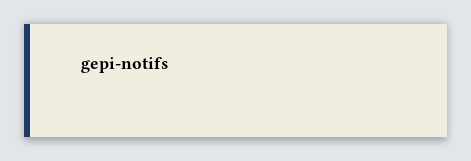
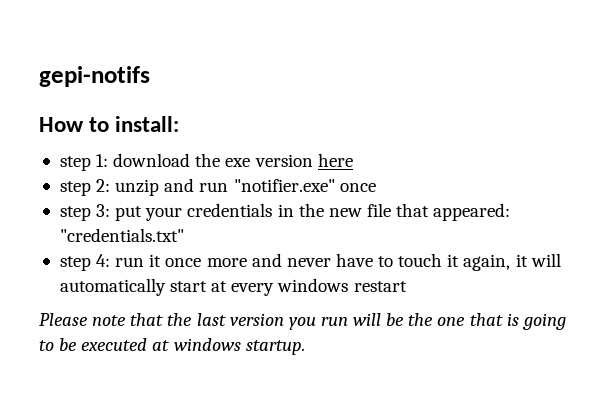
+ How to install:
+ step 1: download the exe version here
+ step 2: unzip and run "notifier.exe" once
+ step 3: put your credentials in the new file that appeared: "credentials.txt"
+ step 4: run it once more and never have to touch it again, it will automatically start at every windows restart
+ Please note that the last version you run will be the one that is going to be executed at windows startup.

